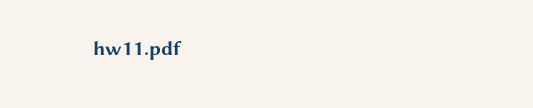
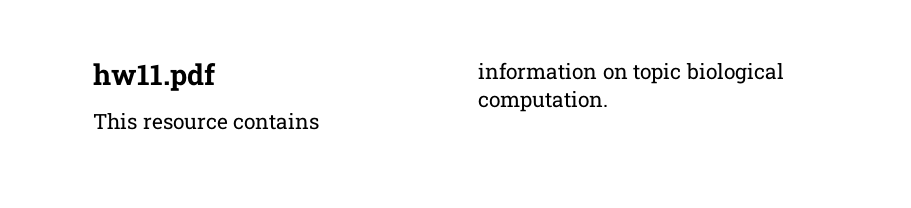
+ This resource contains information on topic biological computation.

